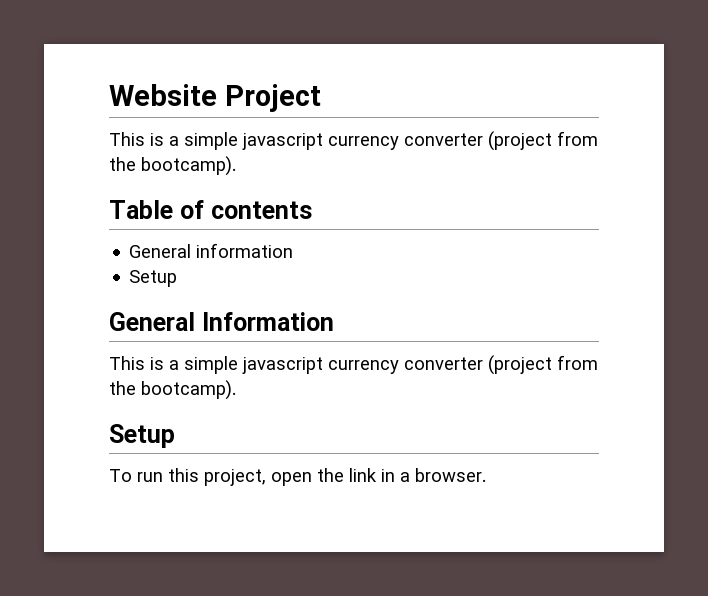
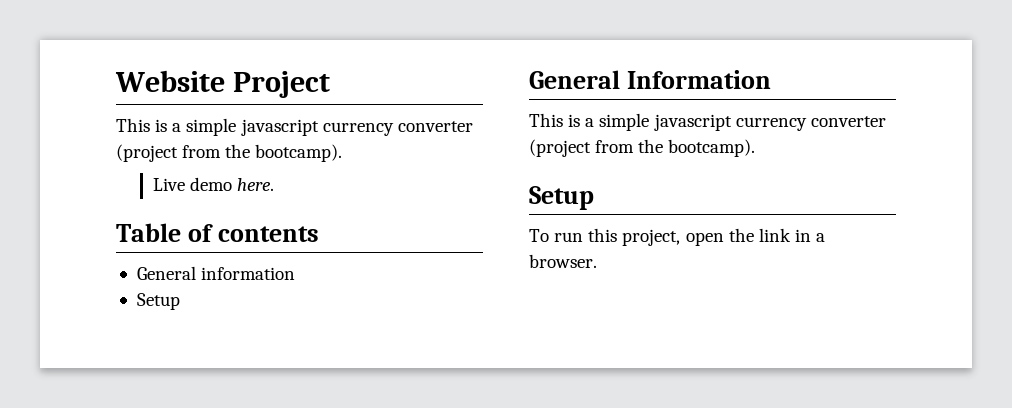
+ Live demo here.

